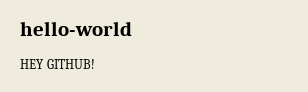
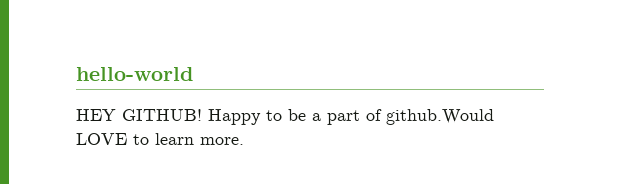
+ Happy to be a part of github.Would LOVE to learn more.

